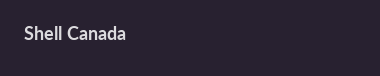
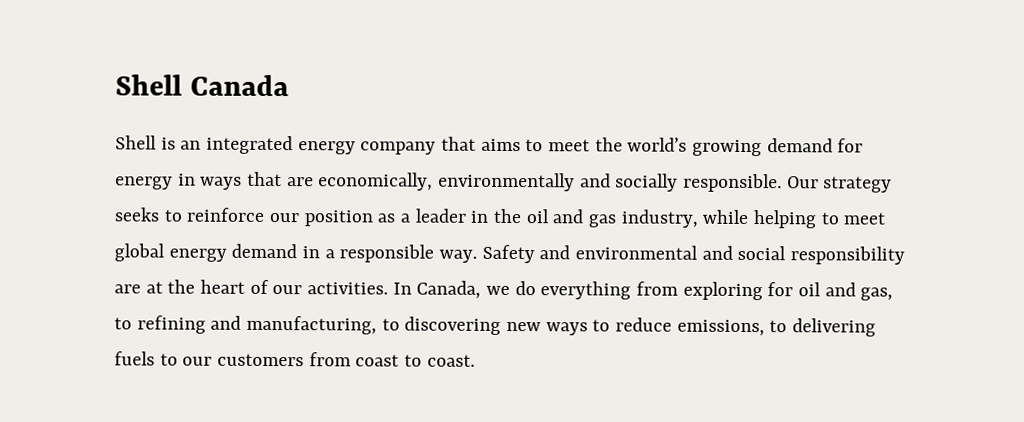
+ Shell is an integrated energy company that aims to meet the world’s growing demand for energy in ways that are economically, environmentally and socially responsible. Our strategy seeks to reinforce our position as a leader in the oil and gas industry, while helping to meet global energy demand in a responsible way. Safety and environmental and social responsibility are at the heart of our activities. In Canada, we do everything from exploring for oil and gas, to refining and manufacturing, to discovering new ways to reduce emissions, to delivering fuels to our customers from coast to coast.

